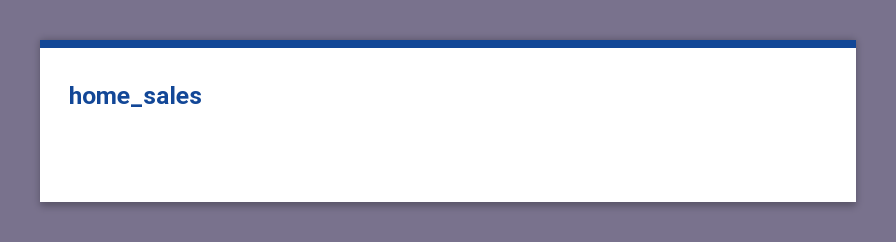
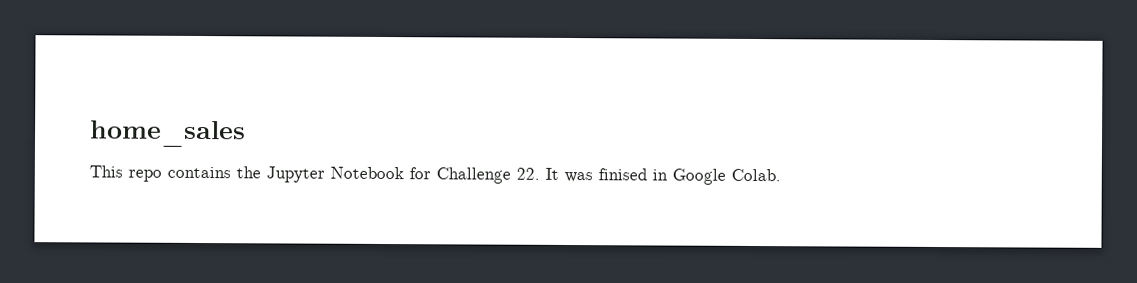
+ This repo contains the Jupyter Notebook for Challenge 22. It was finised in Google Colab.

